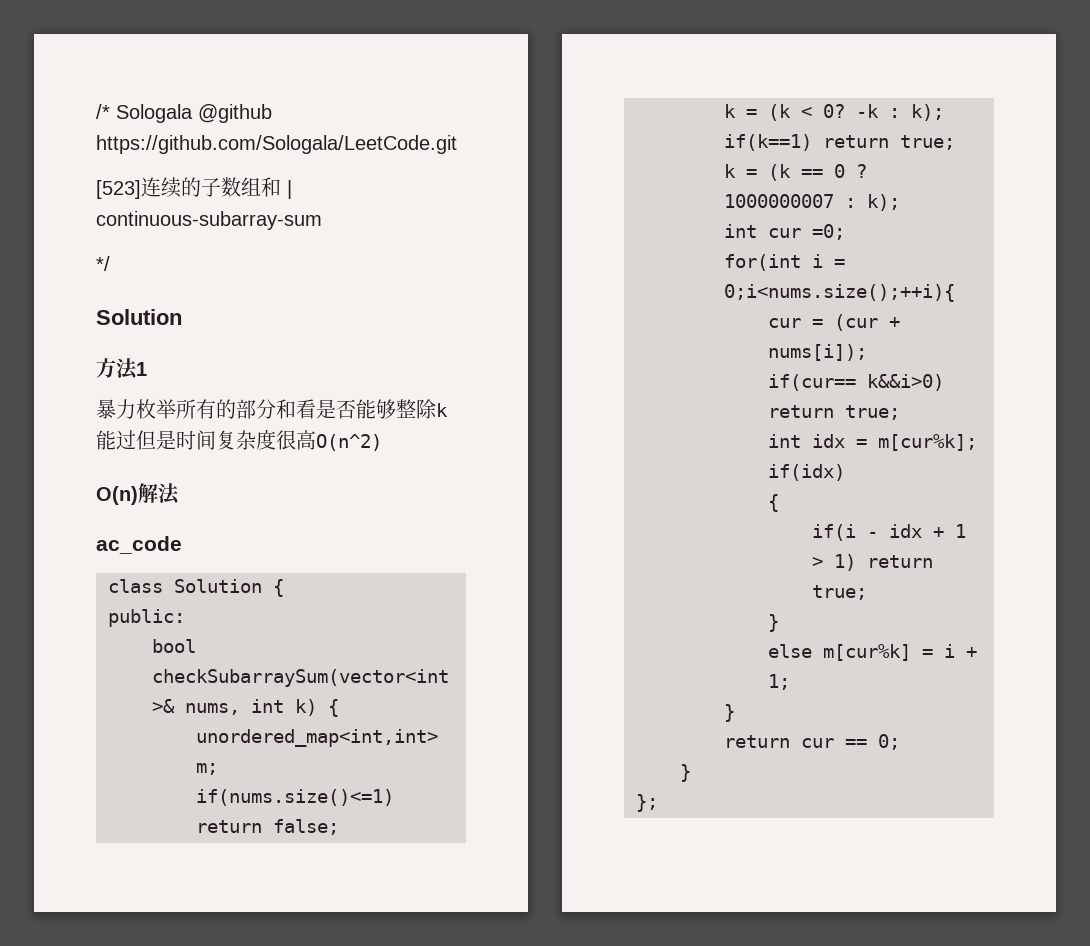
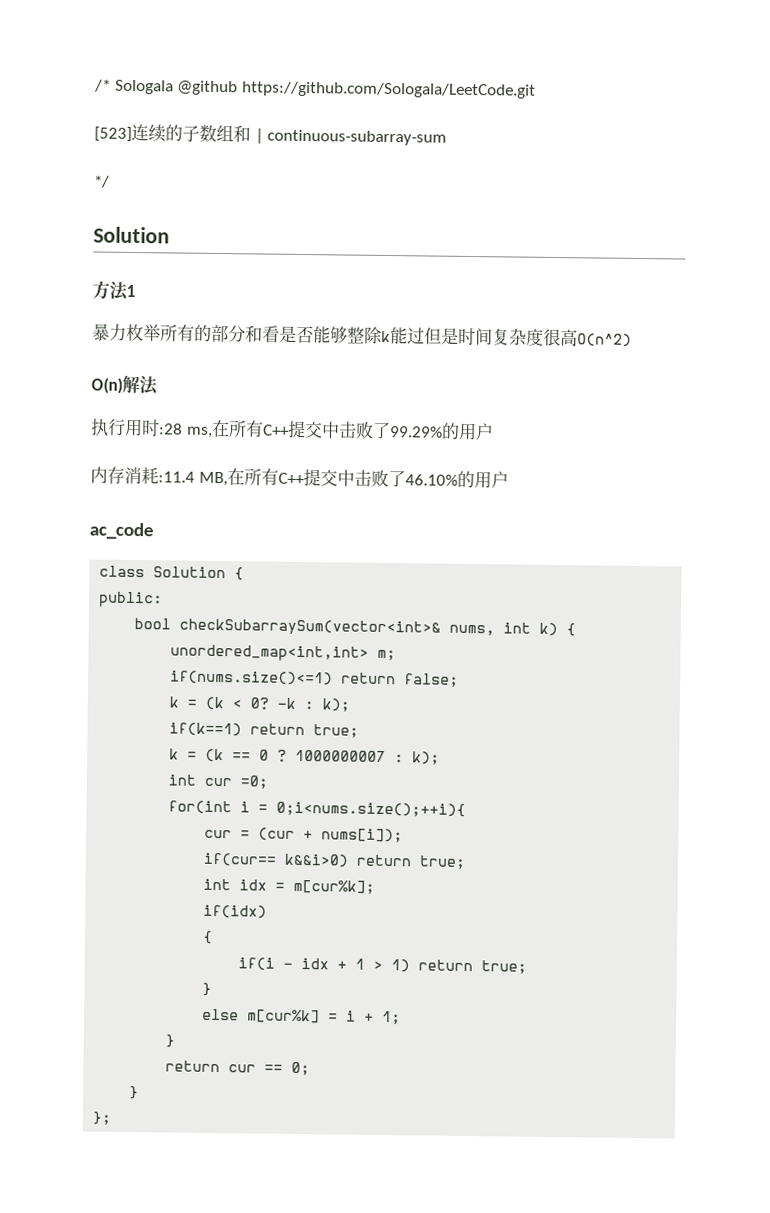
+ 执行用时:28 ms,在所有C++提交中击败了99.29%的用户
+ 内存消耗:11.4 MB,在所有C++提交中击败了46.10%的用户

